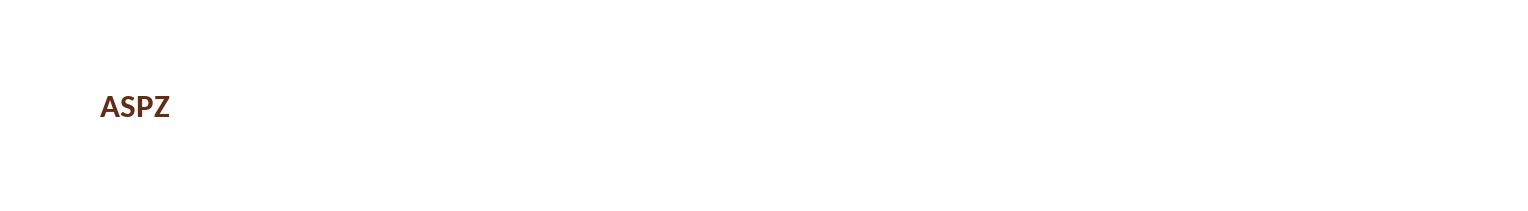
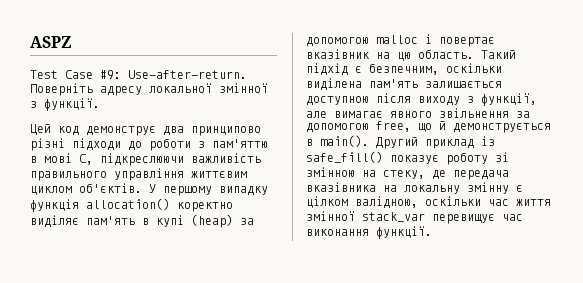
+ Test Case #9: Use-after-return. Поверніть адресу локальної змінної з функції.
+ Цей код демонструє два принципово різні підходи до роботи з пам'яттю в мові C, підкреслюючи важливість правильного управління життєвим циклом об'єктів. У першому випадку функція allocation() коректно виділяє пам'ять в купі (heap) за допомогою malloc і повертає вказівник на цю область. Такий підхід є безпечним, оскільки виділена пам'ять залишається доступною після виходу з функції, але вимагає явного звільнення за допомогою free, що й демонструється в main(). Другий приклад із safe_fill() показує роботу зі змінною на стеку, де передача вказівника на локальну змінну є цілком валідною, оскільки час життя змінної stack_var перевищує час виконання функції.

